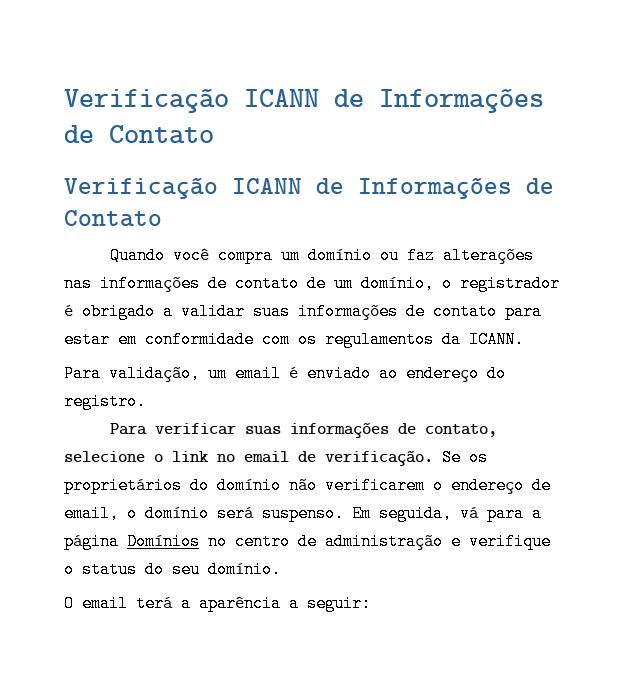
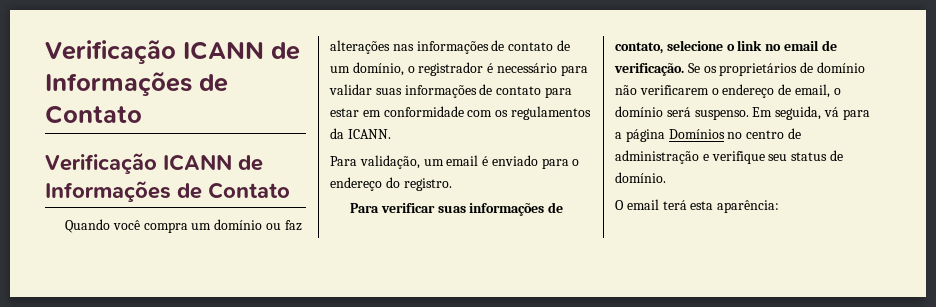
- Quando você compra um domínio ou faz alterações nas informações de contato de um domínio, o registrador é obrigado a validar suas informações de contato para estar em conformidade com os regulamentos da ICANN.
+ Quando você compra um domínio ou faz alterações nas informações de contato de um domínio, o registrador é necessário para validar suas informações de contato para estar em conformidade com os regulamentos da ICANN.
- Para validação, um email é enviado ao endereço do registro.
+ Para validação, um email é enviado para o endereço do registro.
- Se os proprietários do domínio não verificarem o endereço de email, o domínio será suspenso.
+ Se os proprietários de domínio não verificarem o endereço de email, o domínio será suspenso.
- Em seguida, vá para a página Domínios no centro de administração e verifique o status do seu domínio.
+ Em seguida, vá para a página Domínios no centro de administração e verifique seu status de domínio.
- O email terá a aparência a seguir:
+ O email terá esta aparência:

